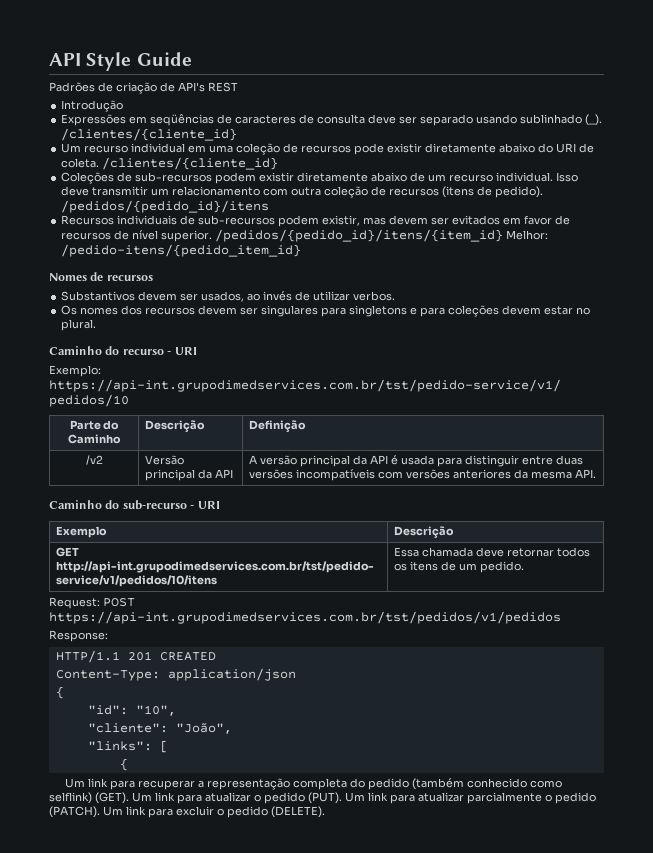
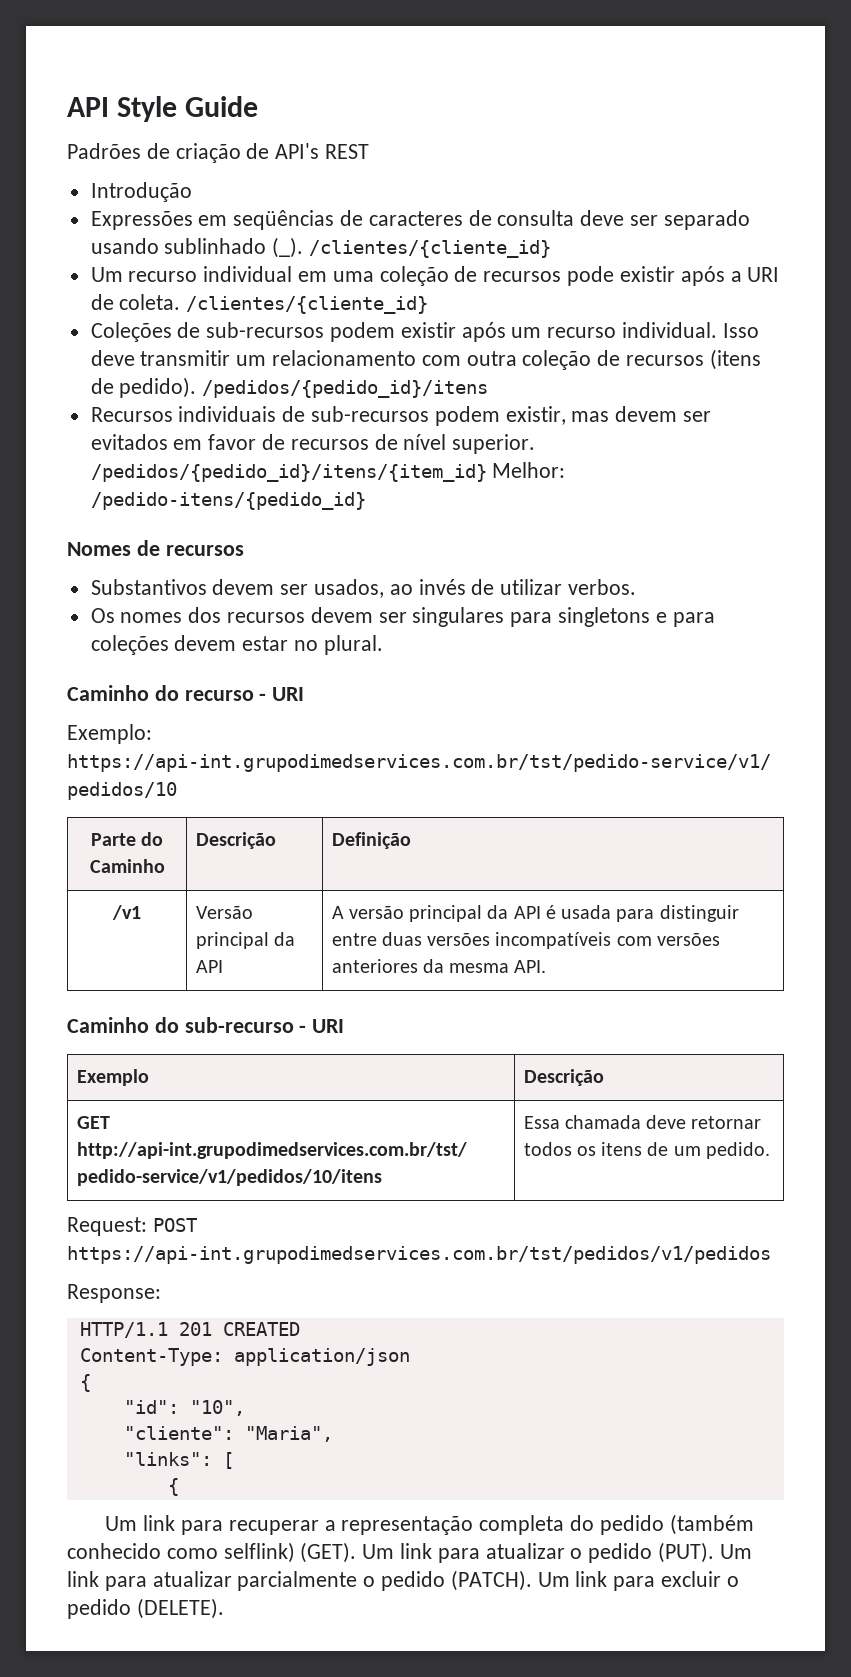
- Um recurso individual em uma coleção de recursos pode existir diretamente abaixo do URI de coleta.
+ Um recurso individual em uma coleção de recursos pode existir após a URI de coleta.
- Coleções de sub-recursos podem existir diretamente abaixo de um recurso individual.
+ Coleções de sub-recursos podem existir após um recurso individual.
- /pedidos/{pedido_id}/itens/{item_id} Melhor: /pedido-itens/{pedido_item_id}
+ /pedidos/{pedido_id}/itens/{item_id} Melhor: /pedido-itens/{pedido_id}
- /v2 | Versão principal da API | A versão principal da API é usada para distinguir entre duas versões incompatíveis com versões anteriores da mesma API.
+ /v1 | Versão principal da API | A versão principal da API é usada para distinguir entre duas versões incompatíveis com versões anteriores da mesma API.
- "cliente": "João",
+ "cliente": "Maria",

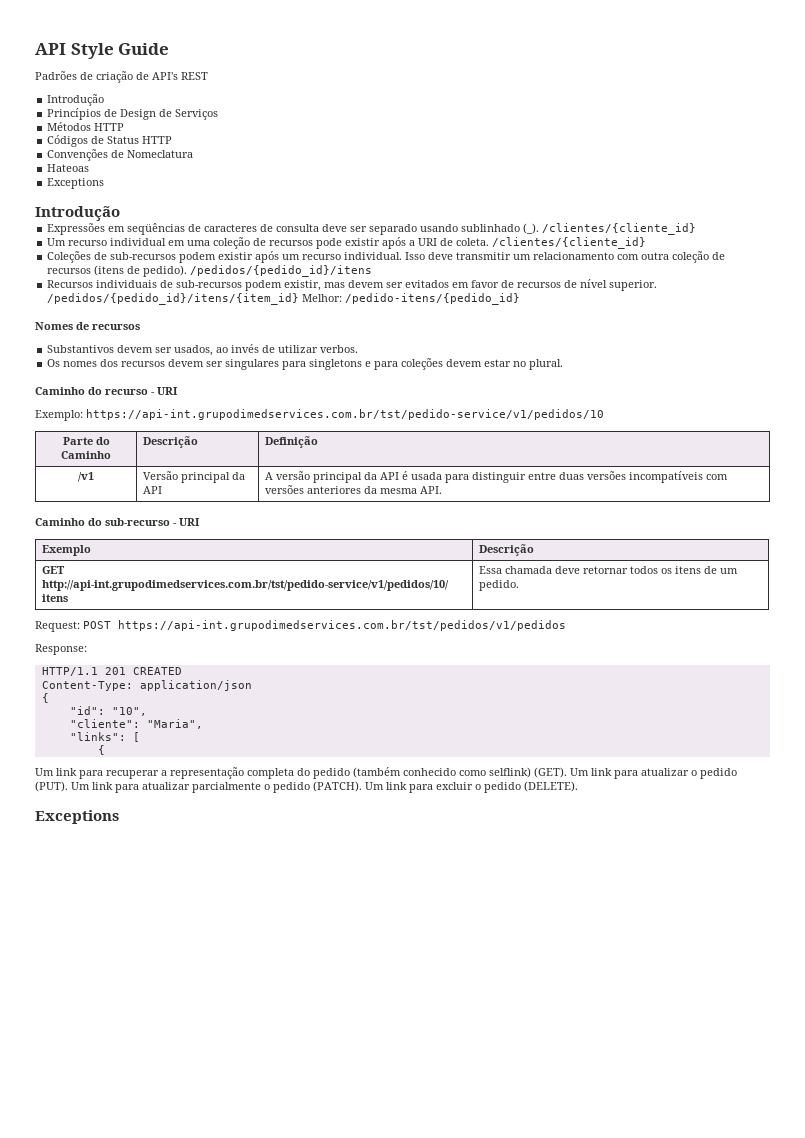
+ Princípios de Design de Serviços
+ Métodos HTTP
+ Códigos de Status HTTP
+ Convenções de Nomeclatura
+ Hateoas
+ Exceptions
+ Introdução
  Um link para excluir o pedido (DELETE).
+ Exceptions

